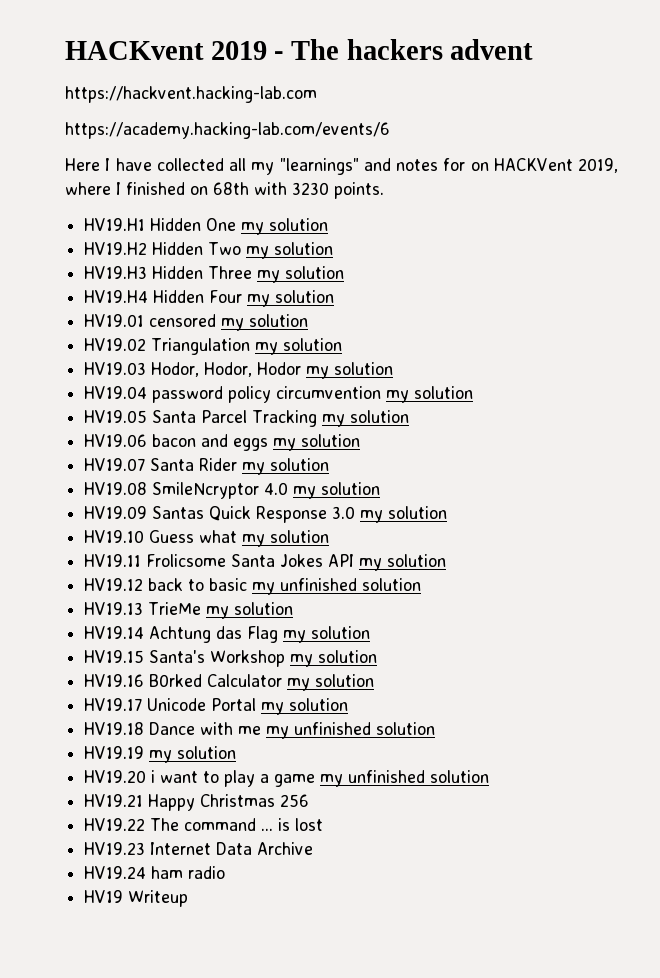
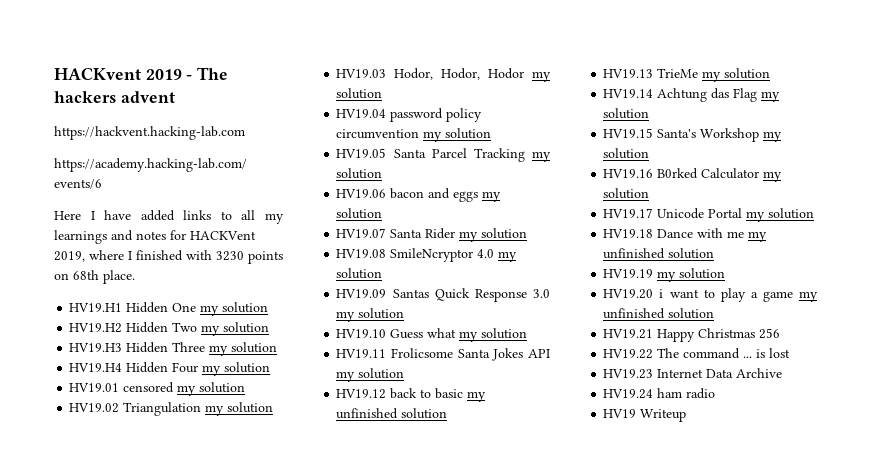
- Here I have collected all my "learnings" and notes for on HACKVent 2019, where I finished on 68th with 3230 points.
+ Here I have added links to all my learnings and notes for HACKVent 2019, where I finished with 3230 points on 68th place.

